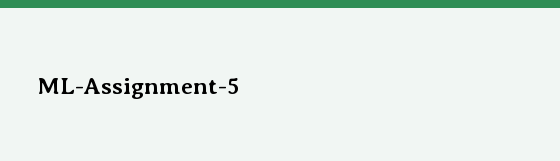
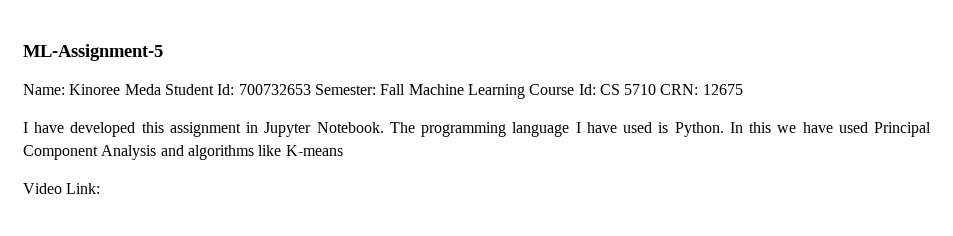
+ Name: Kinoree Meda Student Id: 700732653 Semester: Fall Machine Learning Course Id: CS 5710 CRN: 12675
+ I have developed this assignment in Jupyter Notebook. The programming language I have used is Python. In this we have used Principal Component Analysis and algorithms like K-means
+ Video Link:

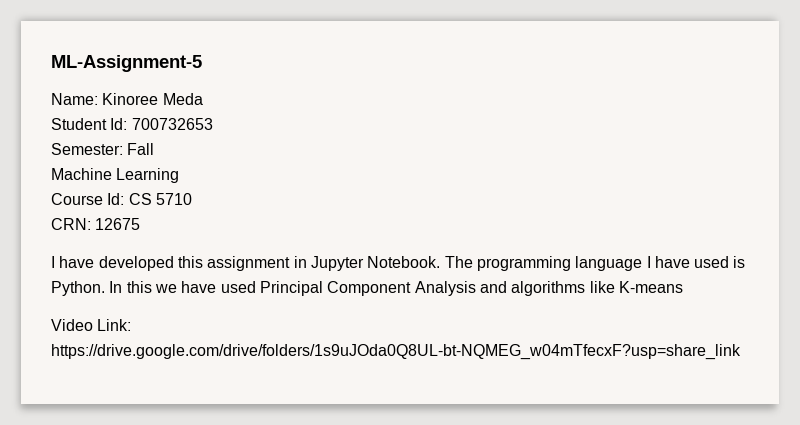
- Name: Kinoree Meda Student Id: 700732653 Semester: Fall Machine Learning Course Id: CS 5710 CRN: 12675
+ Name: Kinoree Meda
+ Student Id: 700732653
+ Semester: Fall
+ Machine Learning
+ Course Id: CS 5710
+ CRN: 12675
- Video Link:
+ Video Link: https://drive.google.com/drive/folders/1s9uJOda0Q8UL-bt-NQMEG_w04mTfecxF?usp=share_link

